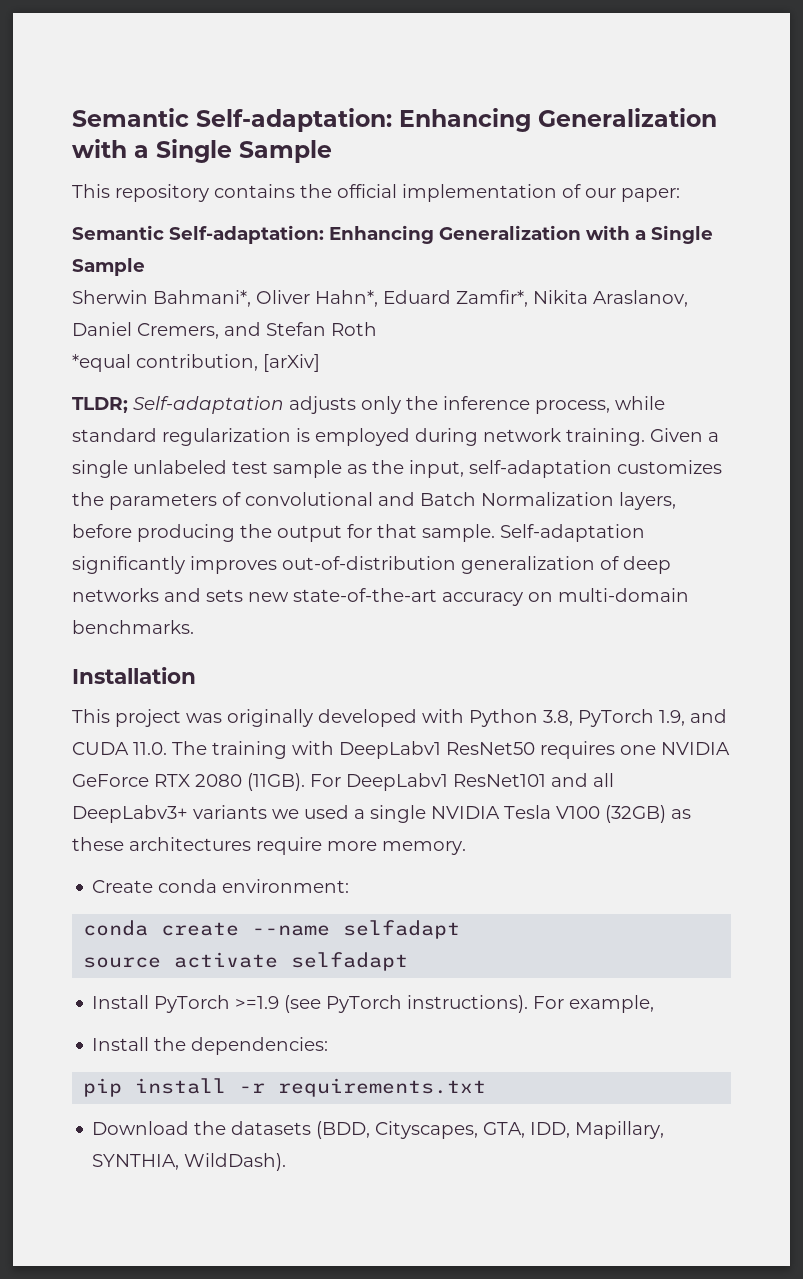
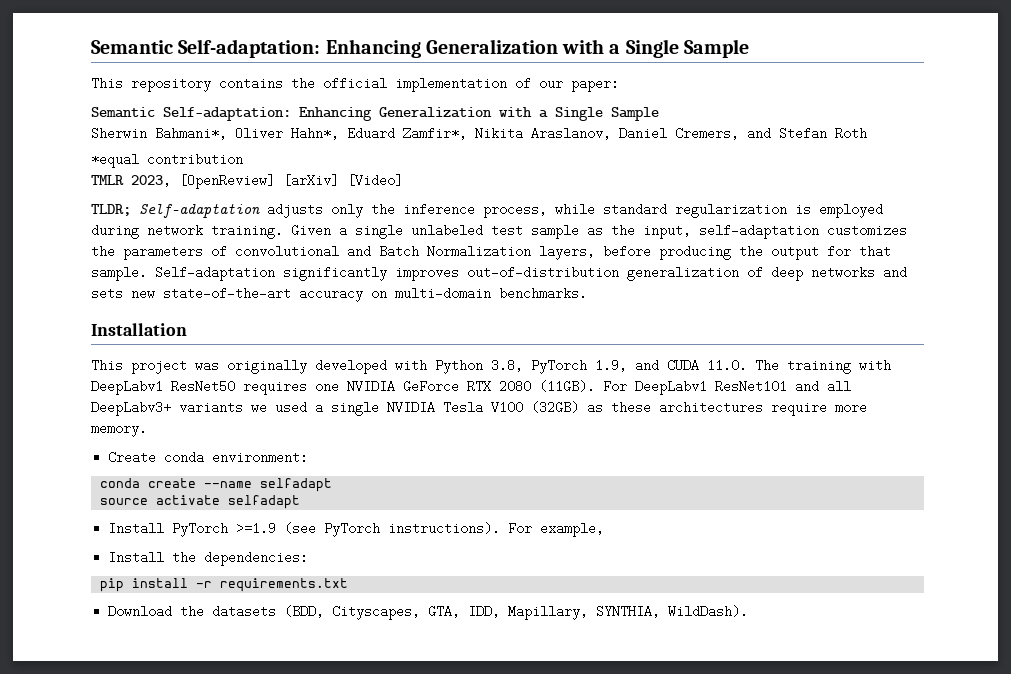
- *equal contribution, [arXiv]
+ *equal contribution
+ TMLR 2023, [OpenReview] [arXiv] [Video]

